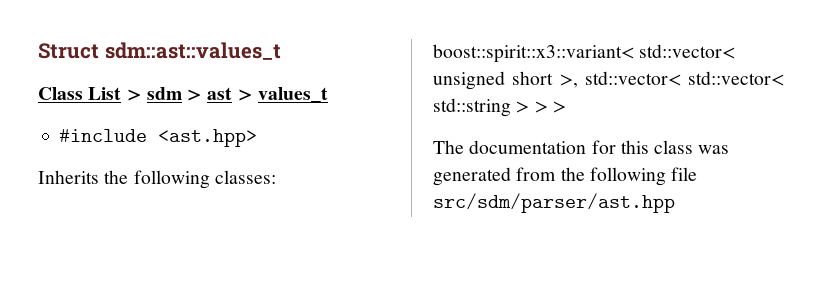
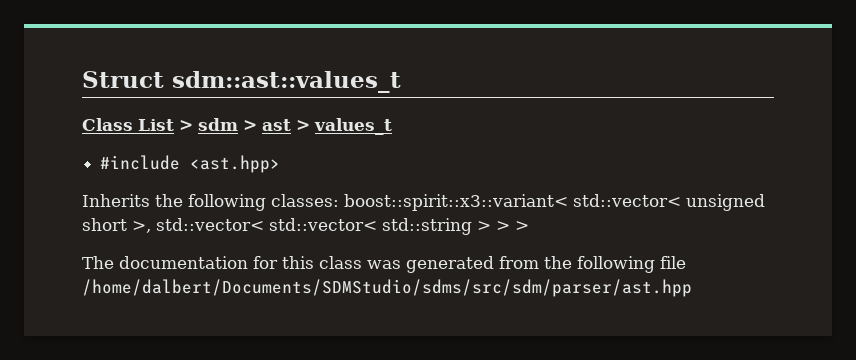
- The documentation for this class was generated from the following file src/sdm/parser/ast.hpp
+ The documentation for this class was generated from the following file /home/dalbert/Documents/SDMStudio/sdms/src/sdm/parser/ast.hpp

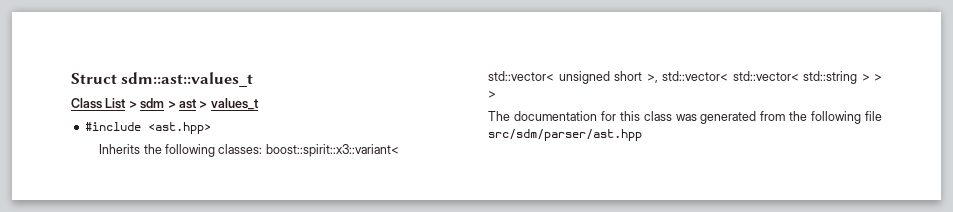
- The documentation for this class was generated from the following file /home/dalbert/Documents/SDMStudio/sdms/src/sdm/parser/ast.hpp
+ The documentation for this class was generated from the following file src/sdm/parser/ast.hpp

